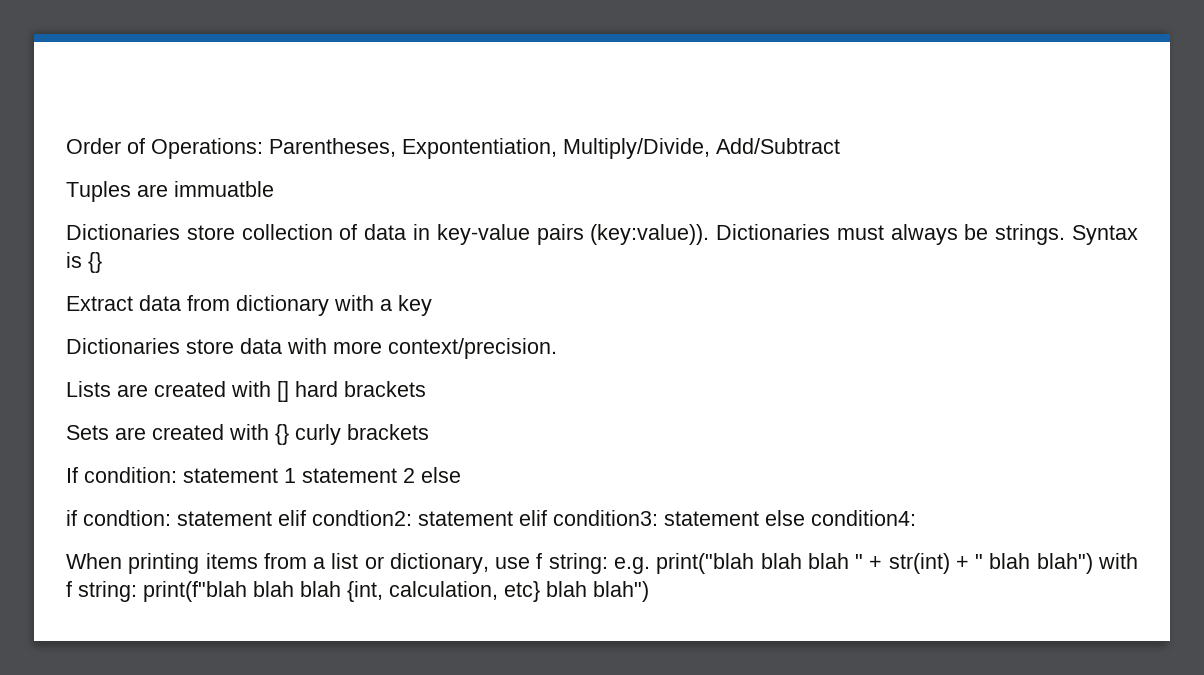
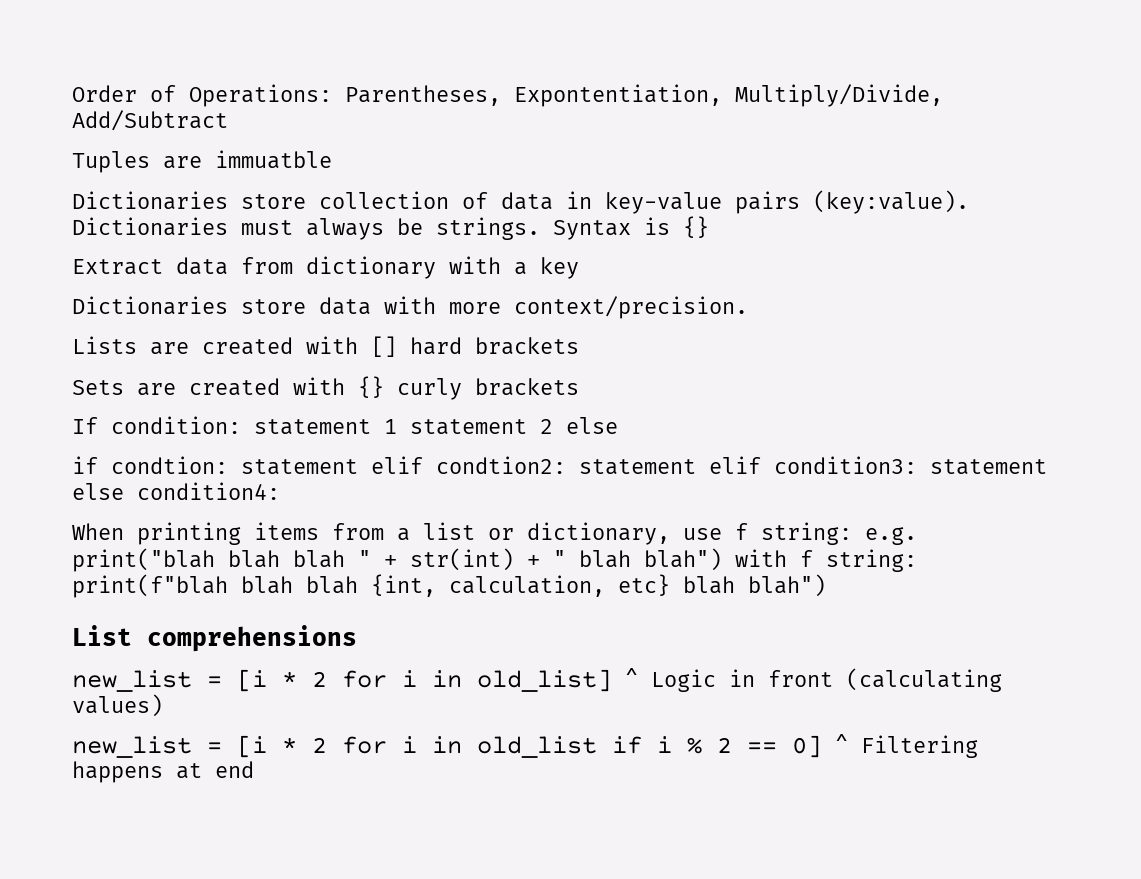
- Dictionaries store collection of data in key-value pairs (key:value)).
+ Dictionaries store collection of data in key-value pairs (key:value).
+ List comprehensions
+ new_list = [i * 2 for i in old_list] ^ Logic in front (calculating values)
+ new_list = [i * 2 for i in old_list if i % 2 == 0] ^ Filtering happens at end

